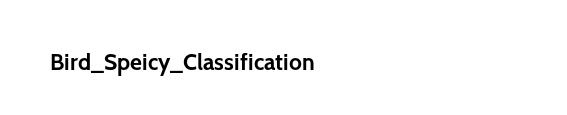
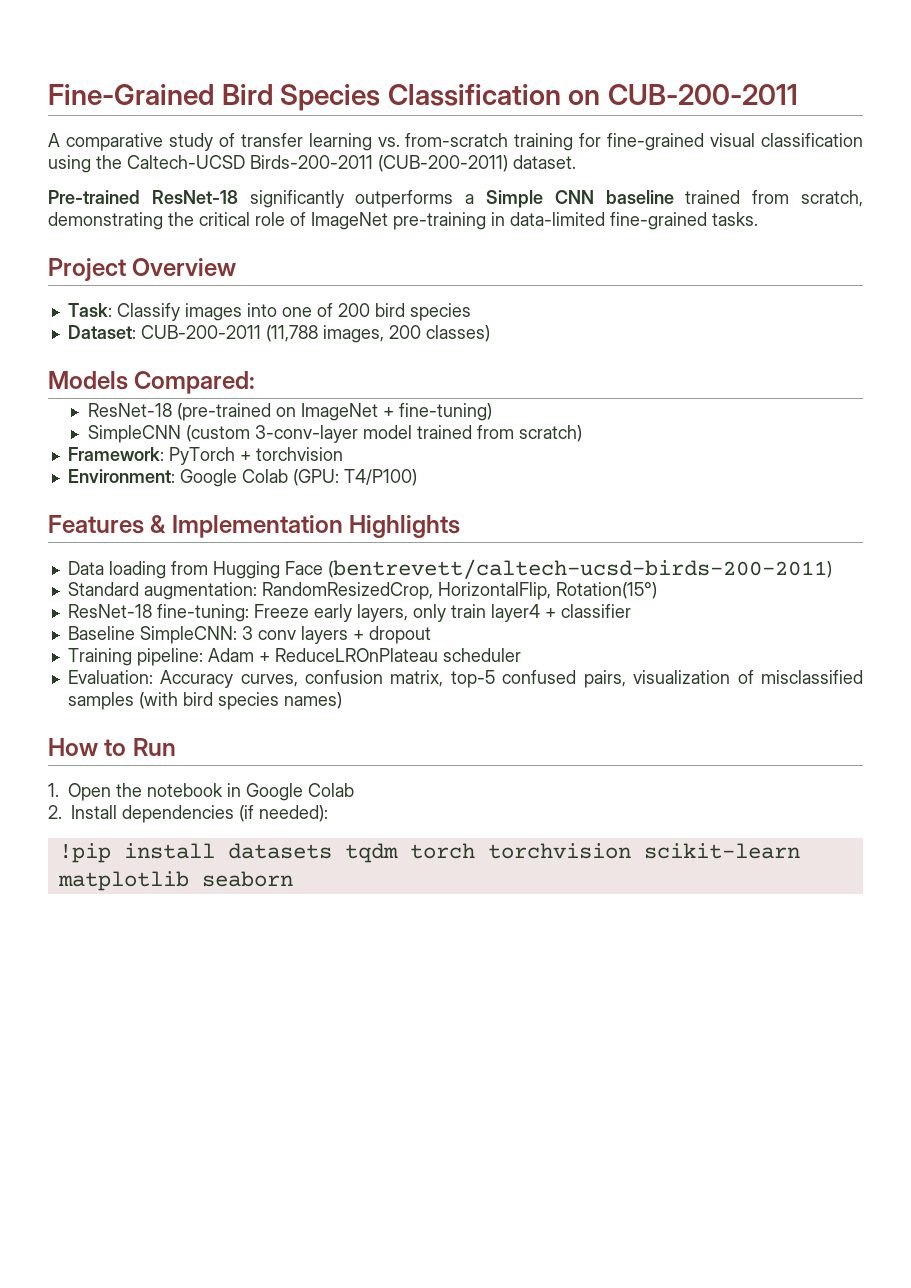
- Bird_Speicy_Classification
+ Fine-Grained Bird Species Classification on CUB-200-2011
+ A comparative study of transfer learning vs. from-scratch training for fine-grained visual classification using the Caltech-UCSD Birds-200-2011 (CUB-200-2011) dataset.
+ Pre-trained ResNet-18 significantly outperforms a Simple CNN baseline trained from scratch, demonstrating the critical role of ImageNet pre-training in data-limited fine-grained tasks.
+ Project Overview
+ Task: Classify images into one of 200 bird species
+ Dataset: CUB-200-2011 (11,788 images, 200 classes)
+ Models Compared:
+ ResNet-18 (pre-trained on ImageNet + fine-tuning)
+ SimpleCNN (custom 3-conv-layer model trained from scratch)
+ Framework: PyTorch + torchvision
+ Environment: Google Colab (GPU: T4/P100)
+ Features & Implementation Highlights
+ Data loading from Hugging Face (bentrevett/caltech-ucsd-birds-200-2011)
+ Standard augmentation: RandomResizedCrop, HorizontalFlip, Rotation(15°)
+ ResNet-18 fine-tuning: Freeze early layers, only train layer4 + classifier
+ Baseline SimpleCNN: 3 conv layers + dropout
+ Training pipeline: Adam + ReduceLROnPlateau scheduler
+ Evaluation: Accuracy curves, confusion matrix, top-5 confused pairs, visualization of misclassified samples (with bird species names)
+ How to Run
+ 1. Open the notebook in Google Colab
+ 2. Install dependencies (if needed):
+ !pip install datasets tqdm torch torchvision scikit-learn matplotlib seaborn

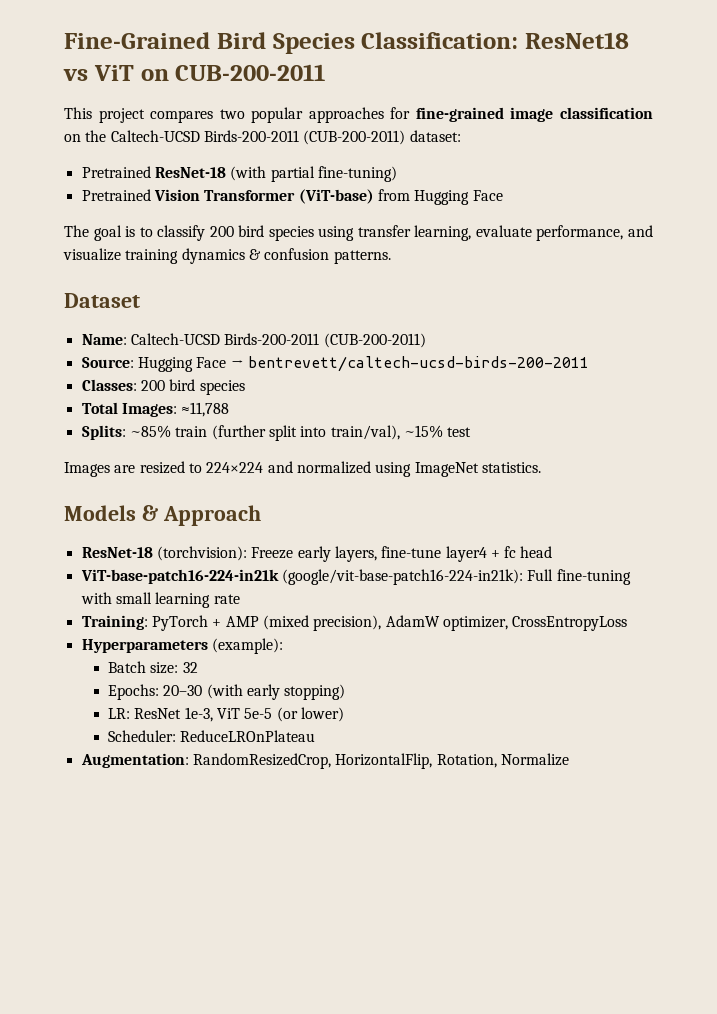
- Fine-Grained Bird Species Classification on CUB-200-2011
- A comparative study of transfer learning vs. from-scratch training for fine-grained visual classification using the Caltech-UCSD Birds-200-2011 (CUB-200-2011) dataset.
- Pre-trained ResNet-18 significantly outperforms a Simple CNN baseline trained from scratch, demonstrating the critical role of ImageNet pre-training in data-limited fine-grained tasks.
- Project Overview
- Task: Classify images into one of 200 bird species
- Dataset: CUB-200-2011 (11,788 images, 200 classes)
+ Fine-Grained Bird Species Classification: ResNet18 vs ViT on CUB-200-2011
+ This project compares two popular approaches for fine-grained image classification on the Caltech-UCSD Birds-200-2011 (CUB-200-2011) dataset:
+ Pretrained ResNet-18 (with partial fine-tuning)
+ Pretrained Vision Transformer (ViT-base) from Hugging Face
+ The goal is to classify 200 bird species using transfer learning, evaluate performance, and visualize training dynamics & confusion patterns.
+ Dataset
+ Name: Caltech-UCSD Birds-200-2011 (CUB-200-2011)
+ Source: Hugging Face → bentrevett/caltech-ucsd-birds-200-2011
+ Classes: 200 bird species
+ Total Images: ≈11,788
+ Splits: ~85% train (further split into train/val), ~15% test
+ Images are resized to 224×224 and normalized using ImageNet statistics.
- Models Compared:
- ResNet-18 (pre-trained on ImageNet + fine-tuning)
- SimpleCNN (custom 3-conv-layer model trained from scratch)
- Framework: PyTorch + torchvision
- Environment: Google Colab (GPU: T4/P100)
- Features & Implementation Highlights
- Data loading from Hugging Face (bentrevett/caltech-ucsd-birds-200-2011)
- Standard augmentation: RandomResizedCrop, HorizontalFlip, Rotation(15°)
- ResNet-18 fine-tuning: Freeze early layers, only train layer4 + classifier
- Baseline SimpleCNN: 3 conv layers + dropout
- Training pipeline: Adam + ReduceLROnPlateau scheduler
- Evaluation: Accuracy curves, confusion matrix, top-5 confused pairs, visualization of misclassified samples (with bird species names)
- How to Run
- 1. Open the notebook in Google Colab
- 2. Install dependencies (if needed):
- !pip install datasets tqdm torch torchvision scikit-learn matplotlib seaborn
+ Models & Approach
+ ResNet-18 (torchvision): Freeze early layers, fine-tune layer4 + fc head
+ ViT-base-patch16-224-in21k (google/vit-base-patch16-224-in21k): Full fine-tuning with small learning rate
+ Training: PyTorch + AMP (mixed precision), AdamW optimizer, CrossEntropyLoss
+ Hyperparameters (example):
+ Batch size: 32
+ Epochs: 20–30 (with early stopping)
+ LR: ResNet 1e-3, ViT 5e-5 (or lower)
+ Scheduler: ReduceLROnPlateau
+ Augmentation: RandomResizedCrop, HorizontalFlip, Rotation, Normalize

